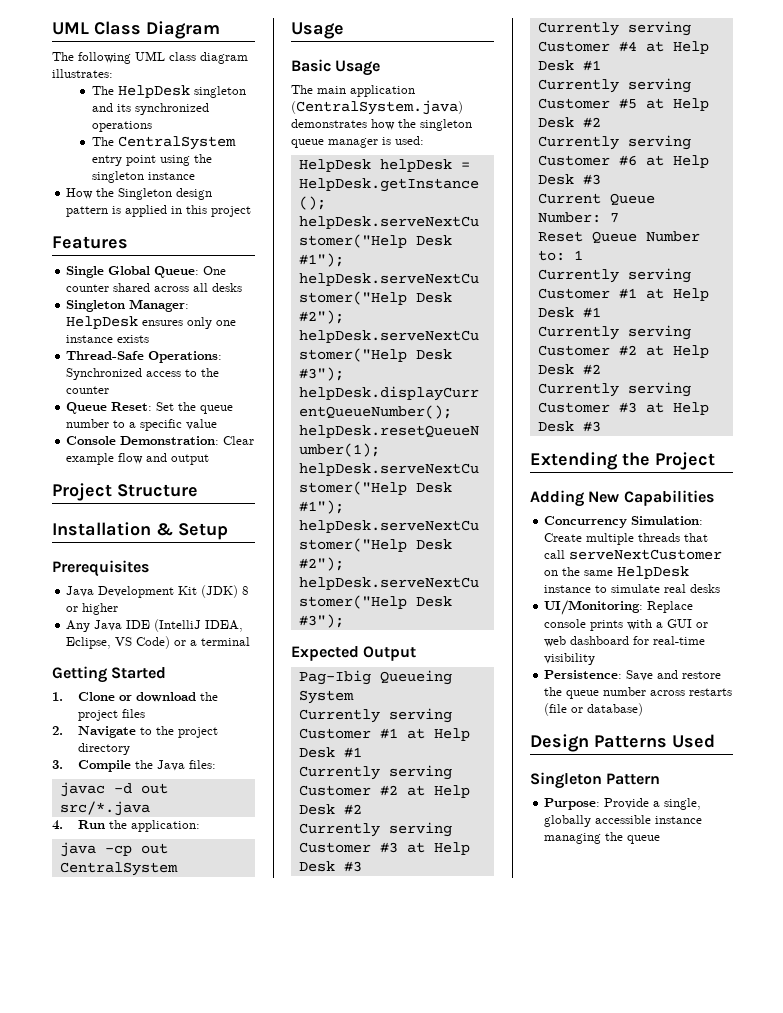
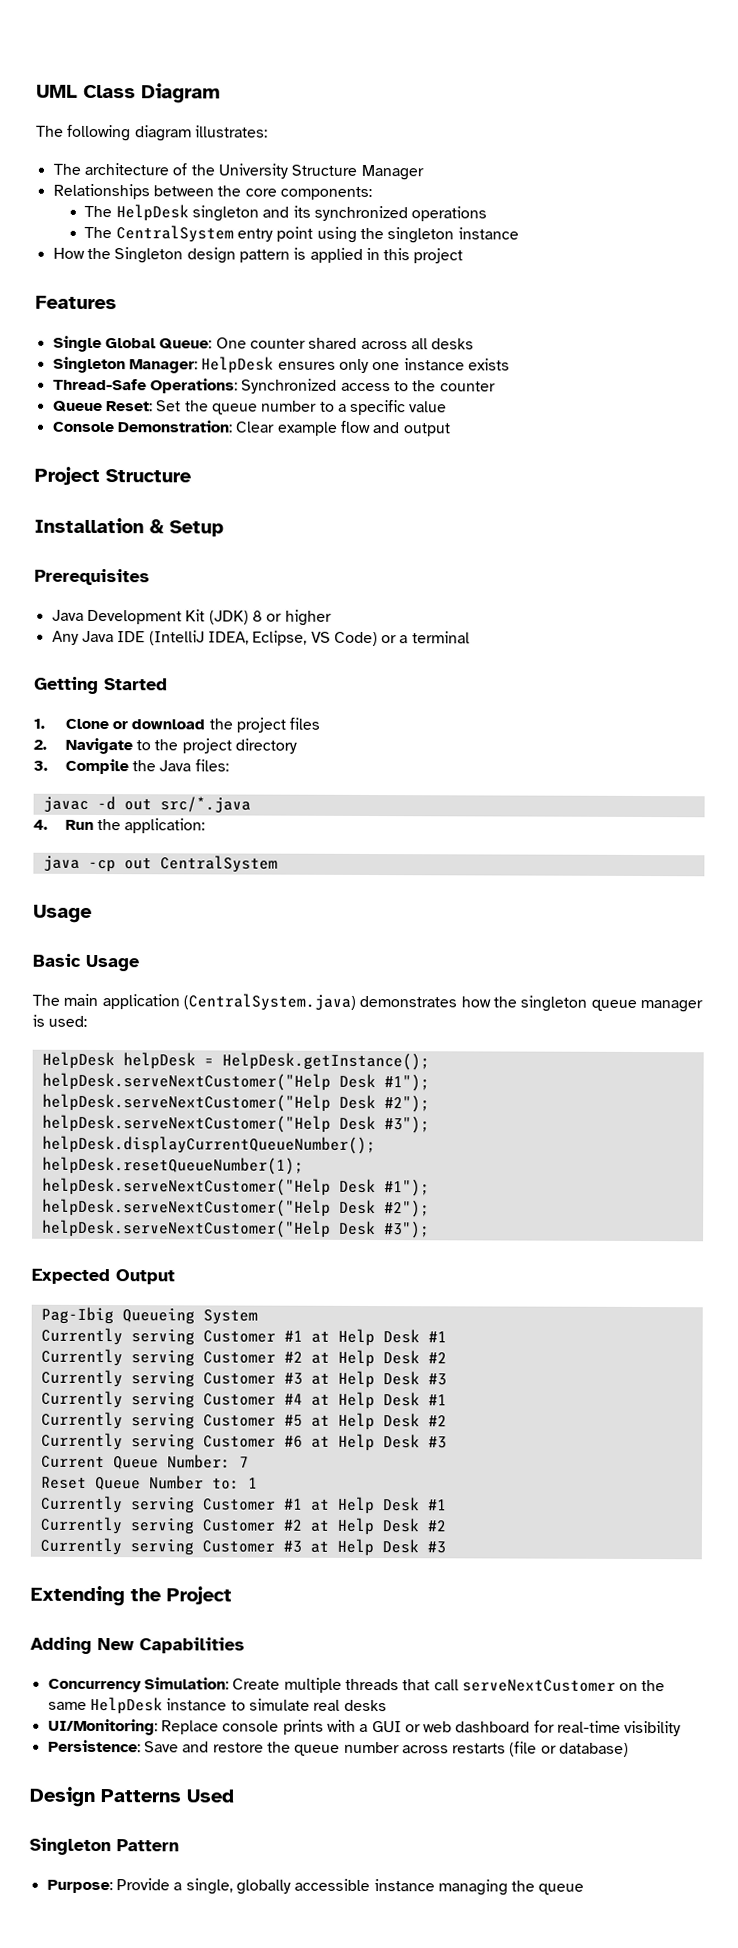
- The following UML class diagram illustrates:
+ The following diagram illustrates:
+ The architecture of the University Structure Manager
+ Relationships between the core components:

